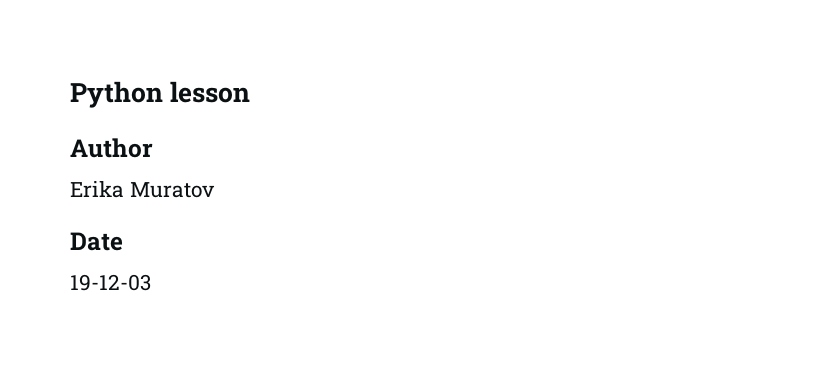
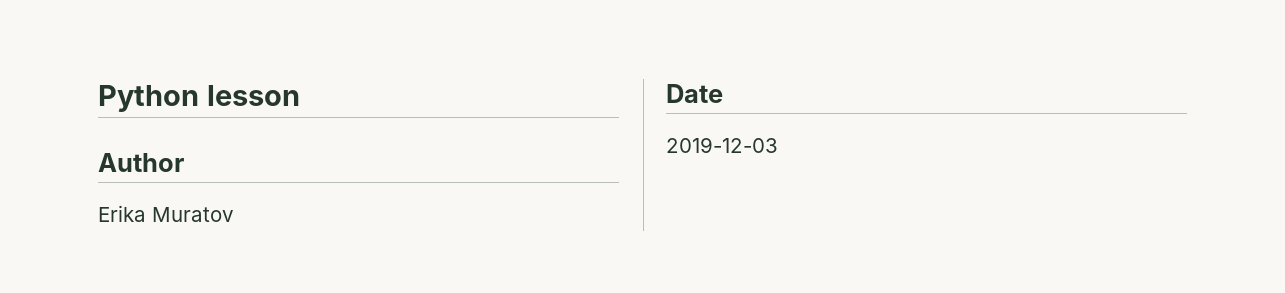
- 19-12-03
+ 2019-12-03

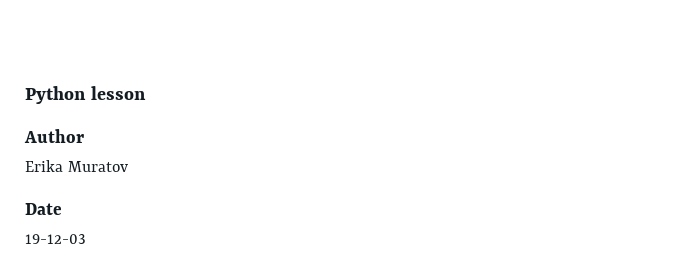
- 2019-12-03
+ 19-12-03

